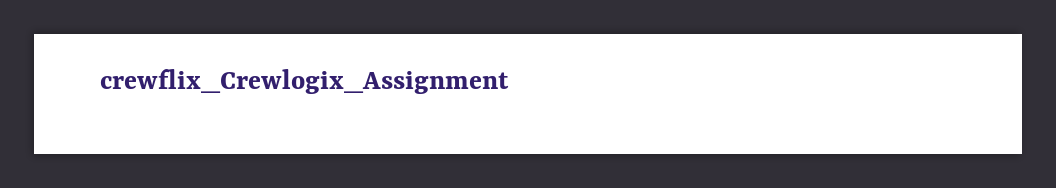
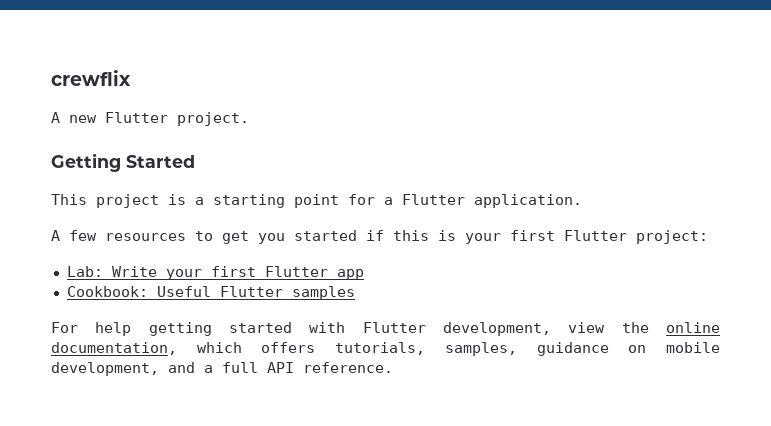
- crewflix_Crewlogix_Assignment
+ crewflix
+ A new Flutter project.
+ Getting Started
+ This project is a starting point for a Flutter application.
+ A few resources to get you started if this is your first Flutter project:
+ Lab: Write your first Flutter app
+ Cookbook: Useful Flutter samples
+ For help getting started with Flutter development, view the online documentation, which offers tutorials, samples, guidance on mobile development, and a full API reference.

